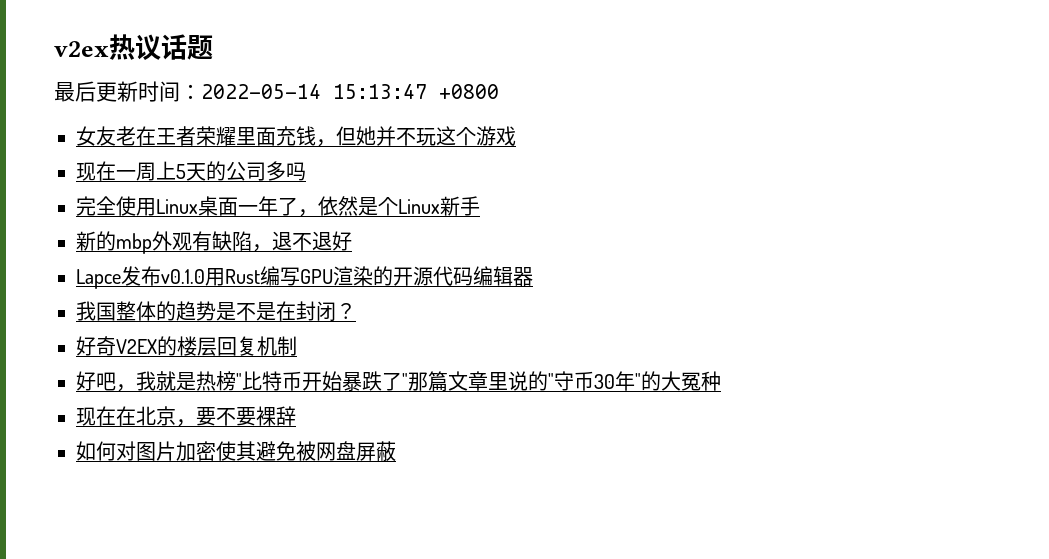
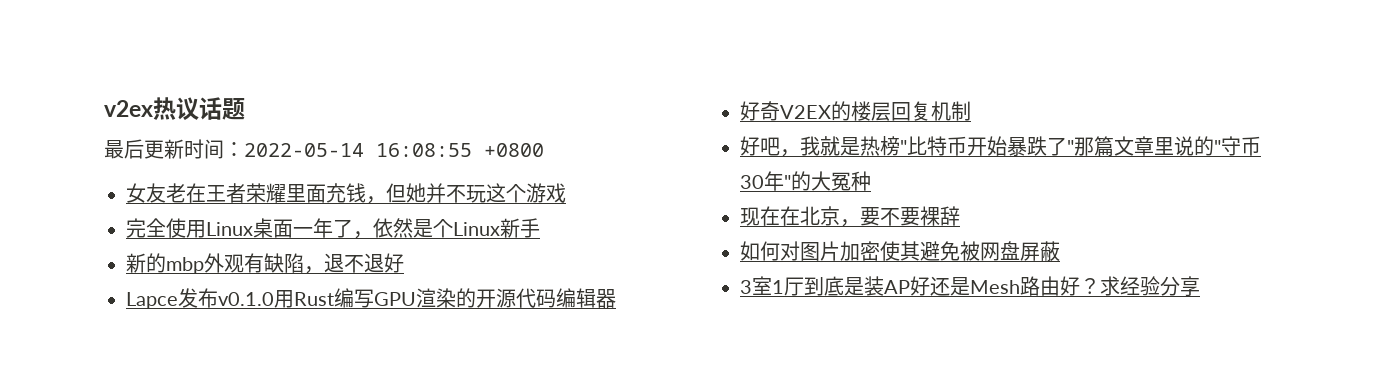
- 最后更新时间：2022-05-14 15:13:47 +0800
+ 最后更新时间：2022-05-14 16:08:55 +0800
- 现在一周上5天的公司多吗
- 我国整体的趋势是不是在封闭？
+ 3室1厅到底是装AP好还是Mesh路由好？求经验分享

